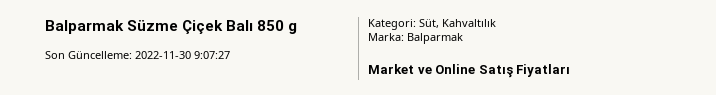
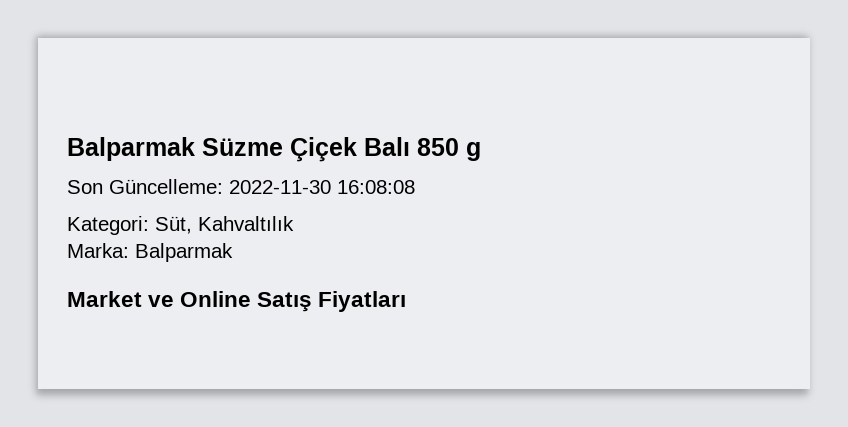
- Son Güncelleme: 2022-11-30 9:07:27
+ Son Güncelleme: 2022-11-30 16:08:08

